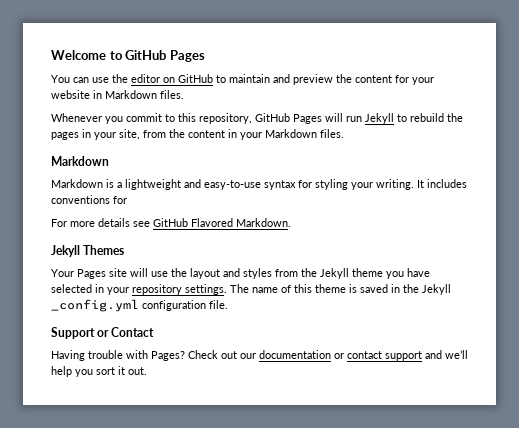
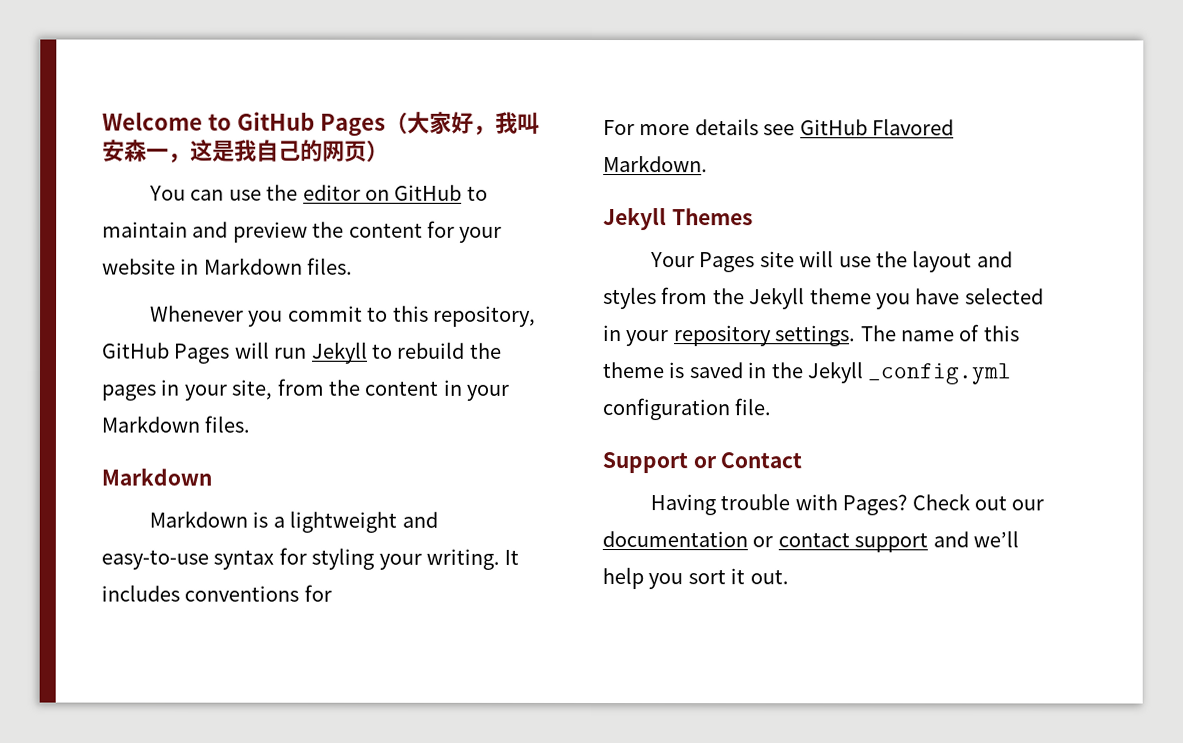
- Welcome to GitHub Pages
+ Welcome to GitHub Pages（大家好，我叫安森一，这是我自己的网页）

